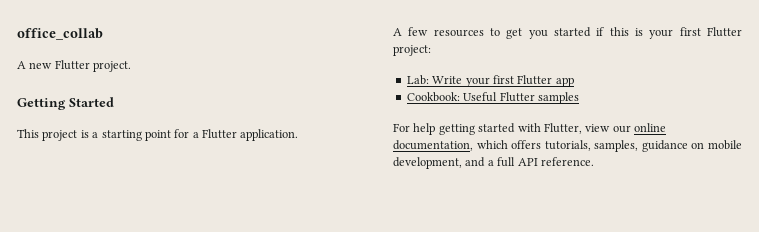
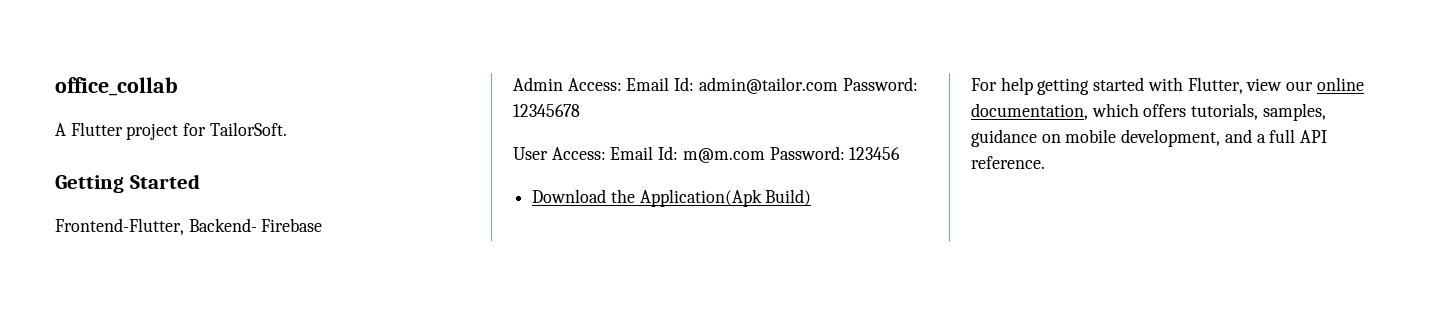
- A new Flutter project.
+ A Flutter project for TailorSoft.
  Getting Started
- This project is a starting point for a Flutter application.
- A few resources to get you started if this is your first Flutter project:
- Lab: Write your first Flutter app
- Cookbook: Useful Flutter samples
+ Frontend-Flutter, Backend- Firebase
+ Admin Access: Email Id: admin@tailor.com Password: 12345678
+ User Access: Email Id: m@m.com Password: 123456
+ Download the Application(Apk Build)

